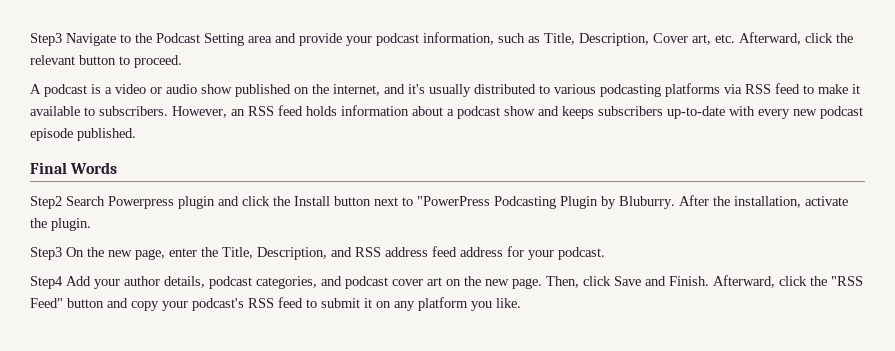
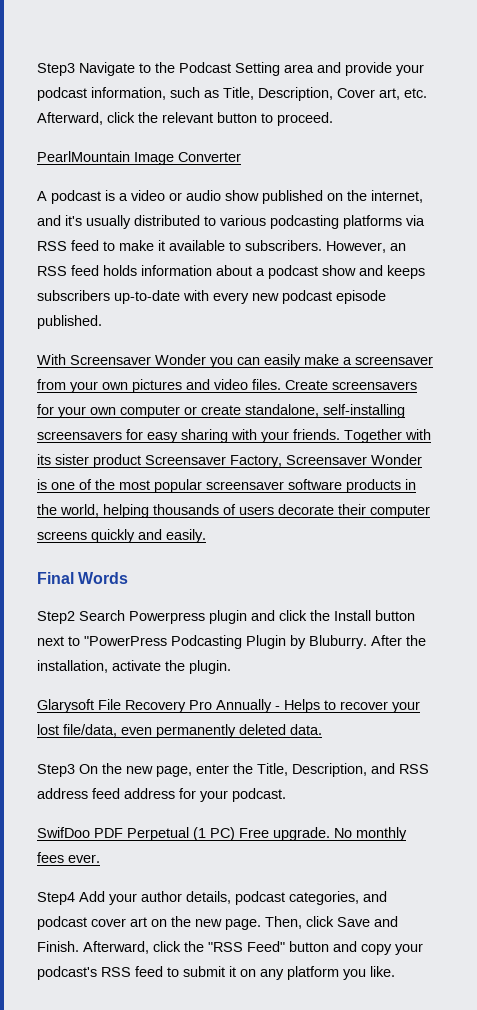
+ PearlMountain Image Converter
+ With Screensaver Wonder you can easily make a screensaver from your own pictures and video files. Create screensavers for your own computer or create standalone, self-installing screensavers for easy sharing with your friends. Together with its sister product Screensaver Factory, Screensaver Wonder is one of the most popular screensaver software products in the world, helping thousands of users decorate their computer screens quickly and easily.
+ Glarysoft File Recovery Pro Annually - Helps to recover your lost file/data, even permanently deleted data.
+ SwifDoo PDF Perpetual (1 PC) Free upgrade. No monthly fees ever.

